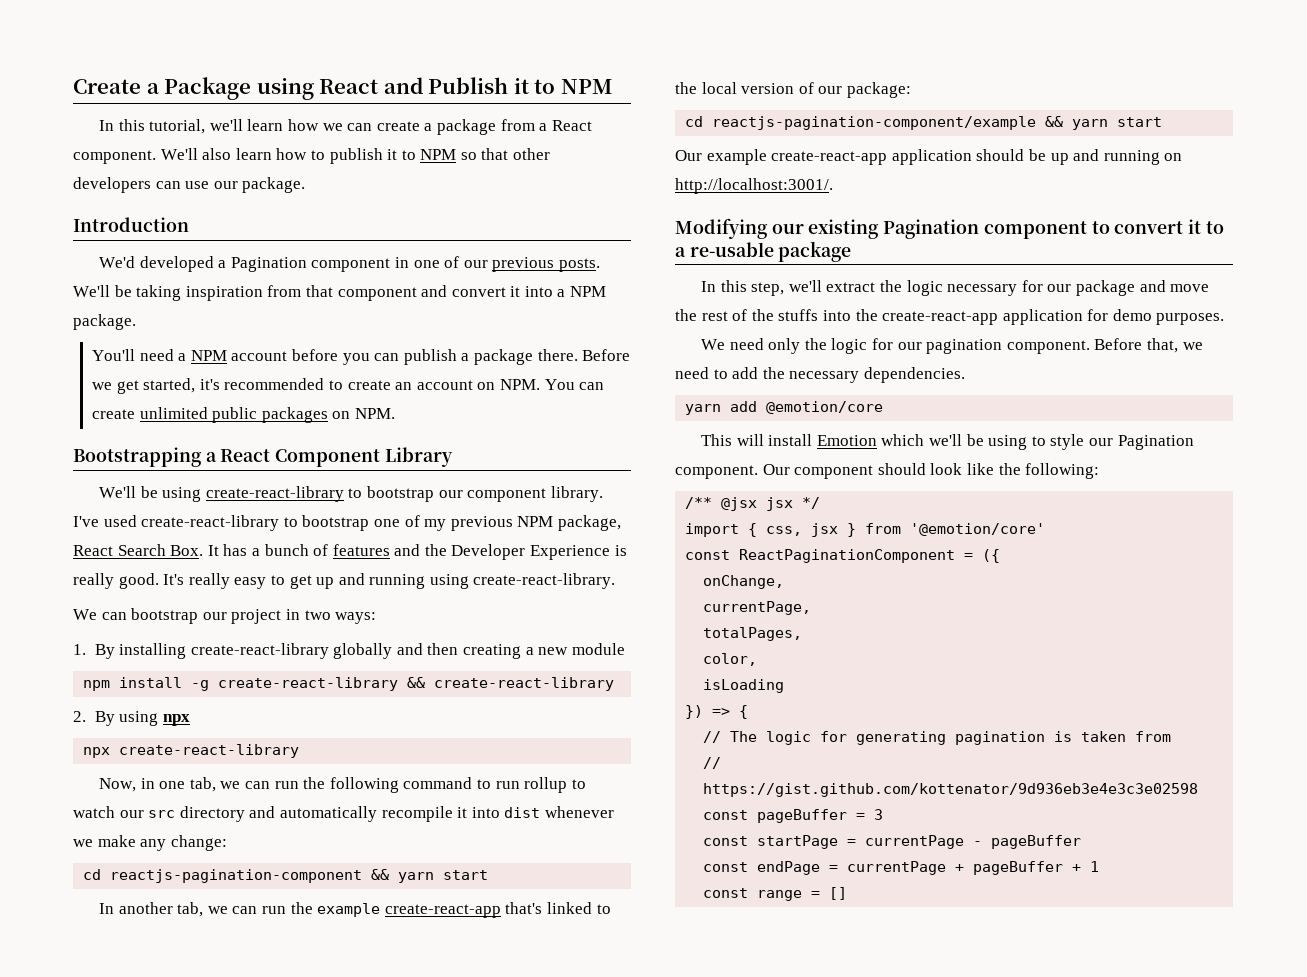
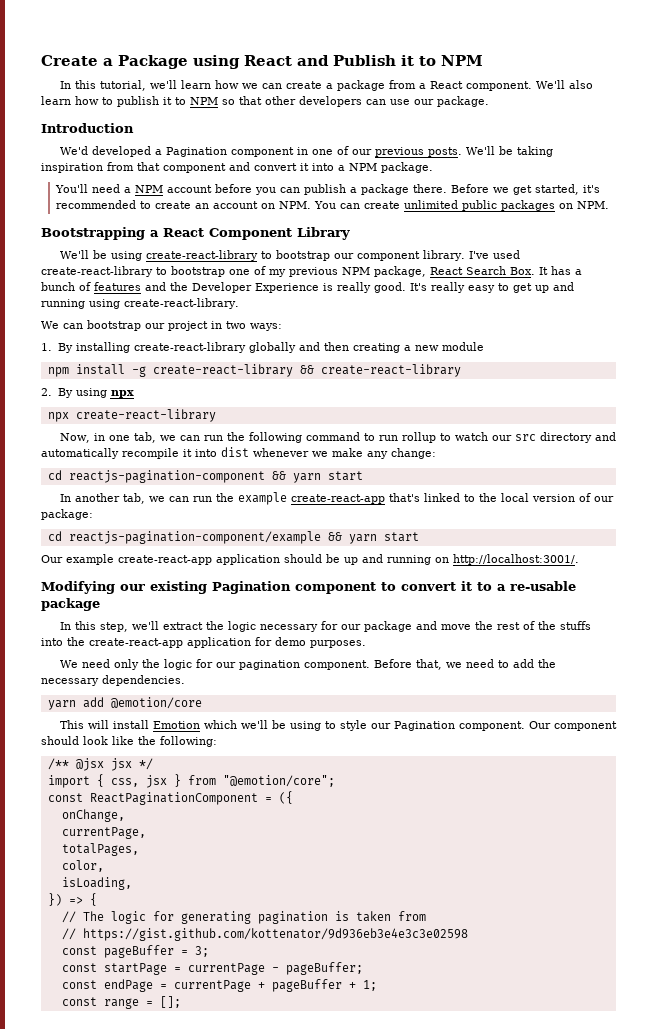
- import { css, jsx } from '@emotion/core'
+ import { css, jsx } from "@emotion/core";
- isLoading
+ isLoading,
- const pageBuffer = 3
+ const pageBuffer = 3;
- const startPage = currentPage - pageBuffer
+ const startPage = currentPage - pageBuffer;
- const endPage = currentPage + pageBuffer + 1
+ const endPage = currentPage + pageBuffer + 1;
- const range = []
+ const range = [];

